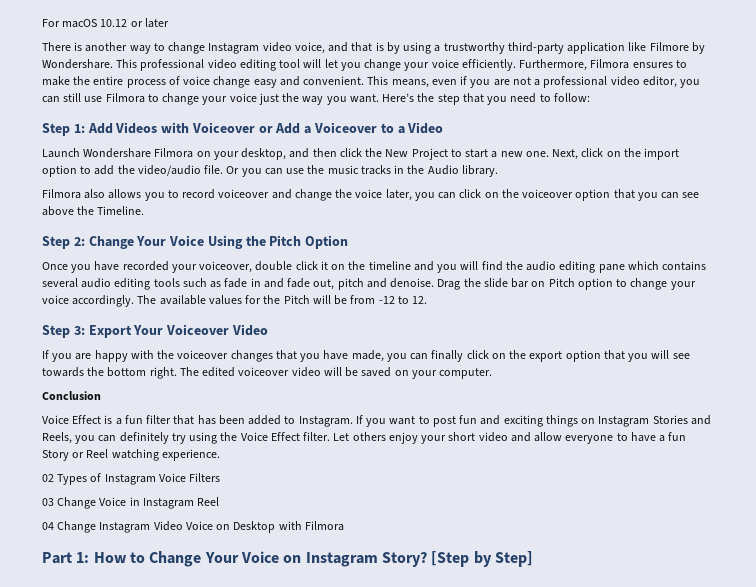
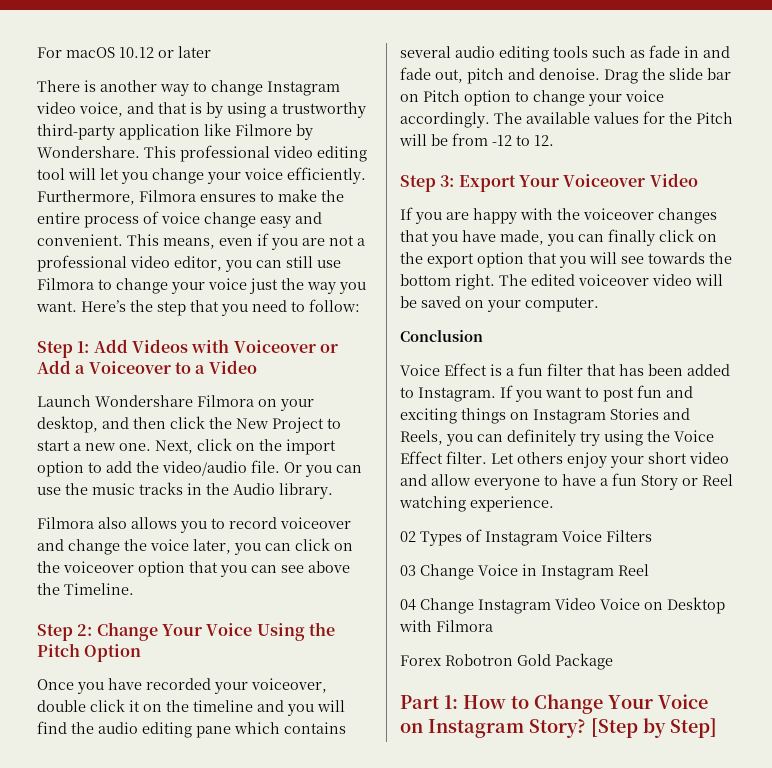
+ Forex Robotron Gold Package

